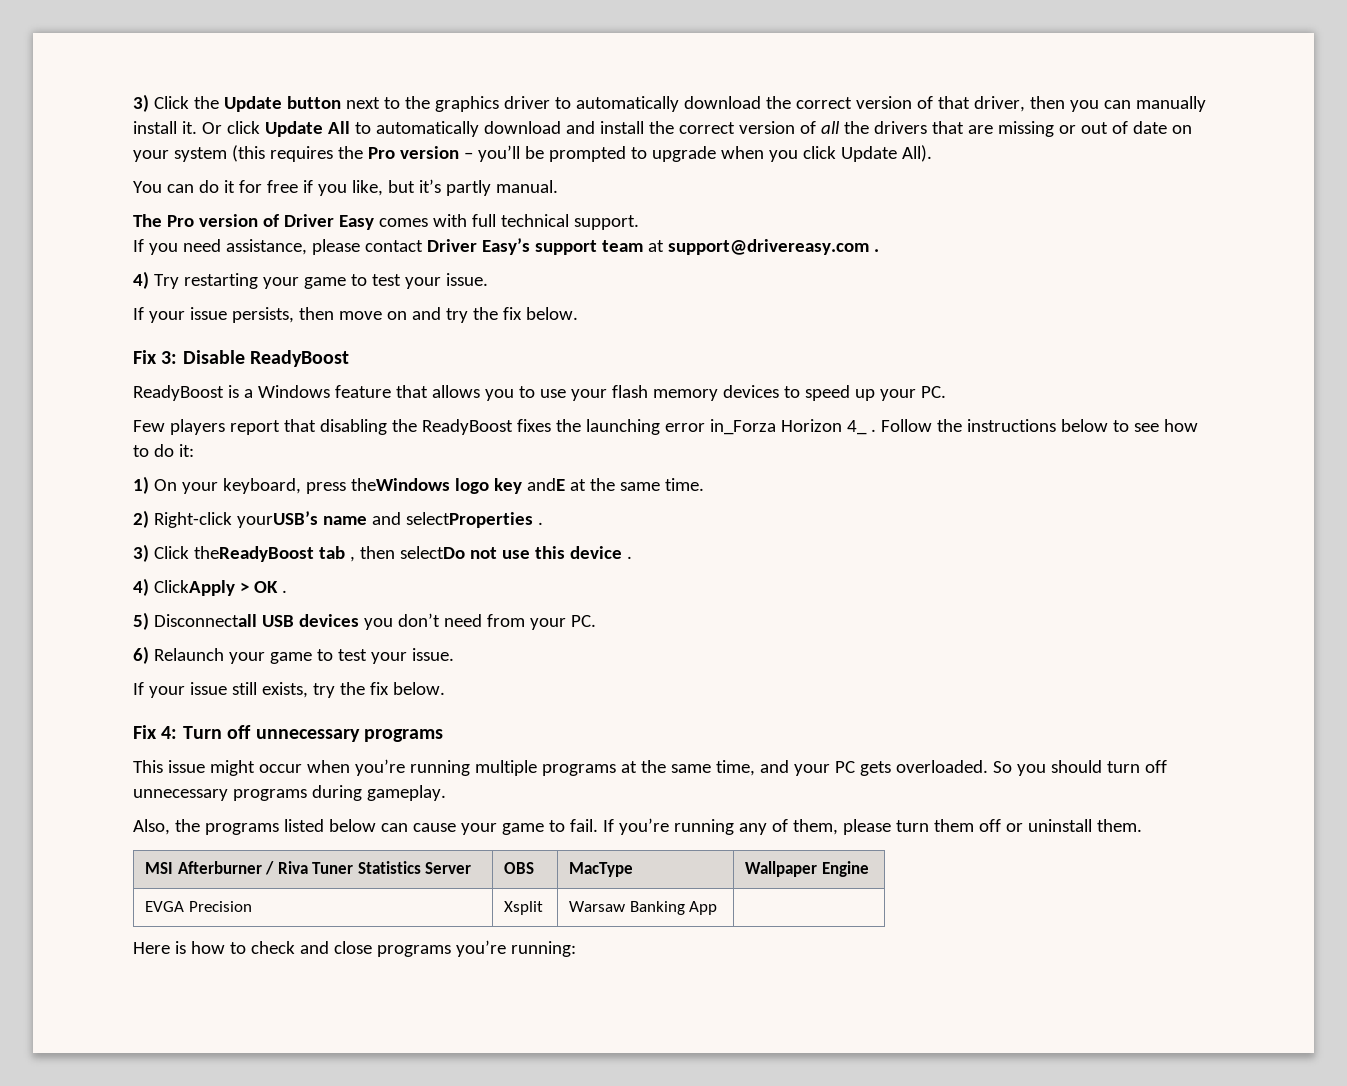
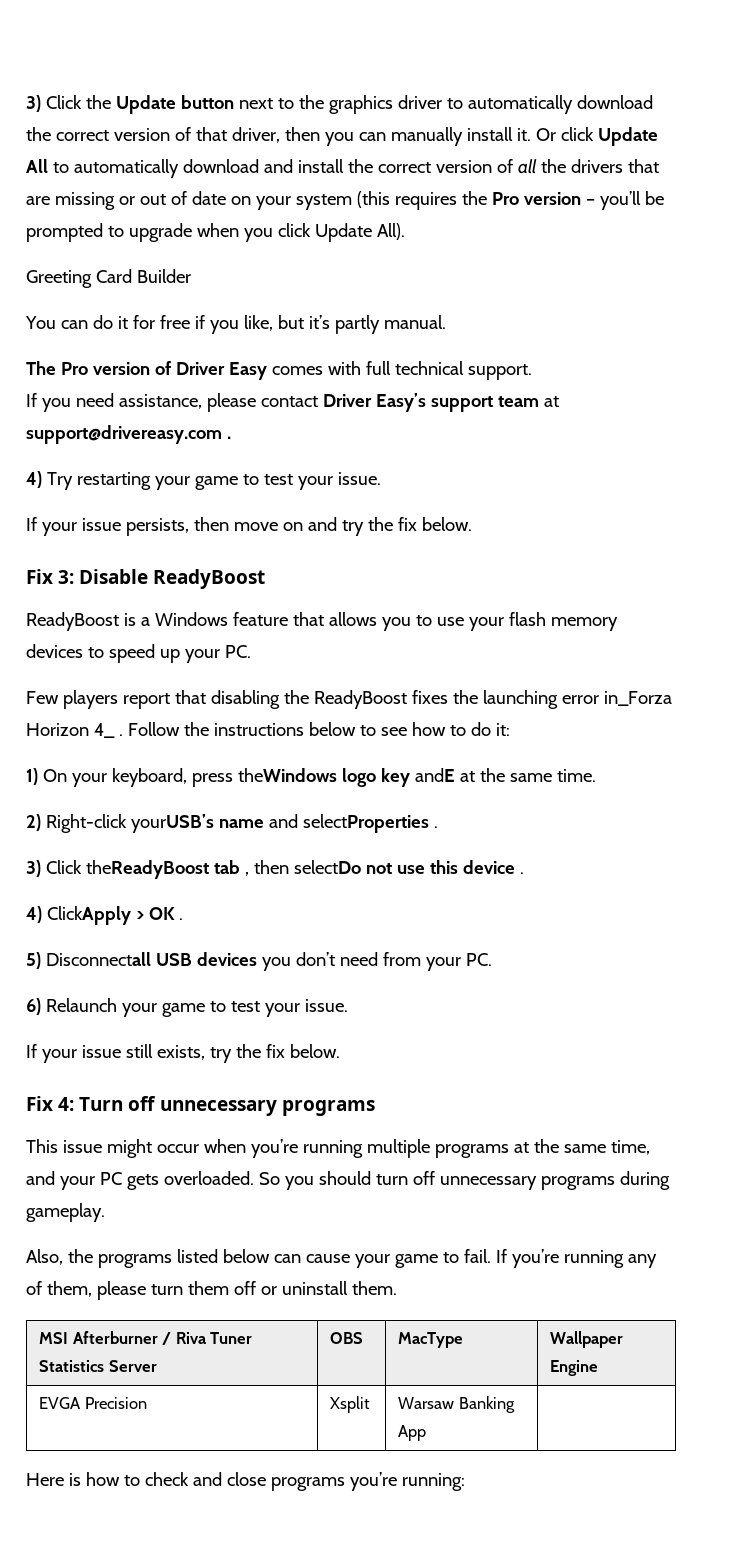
+ Greeting Card Builder

